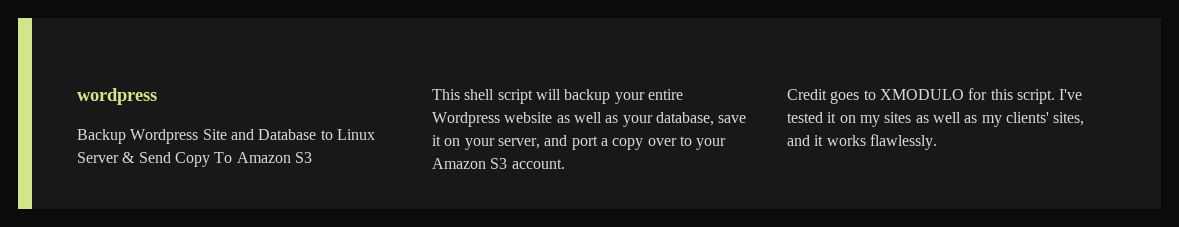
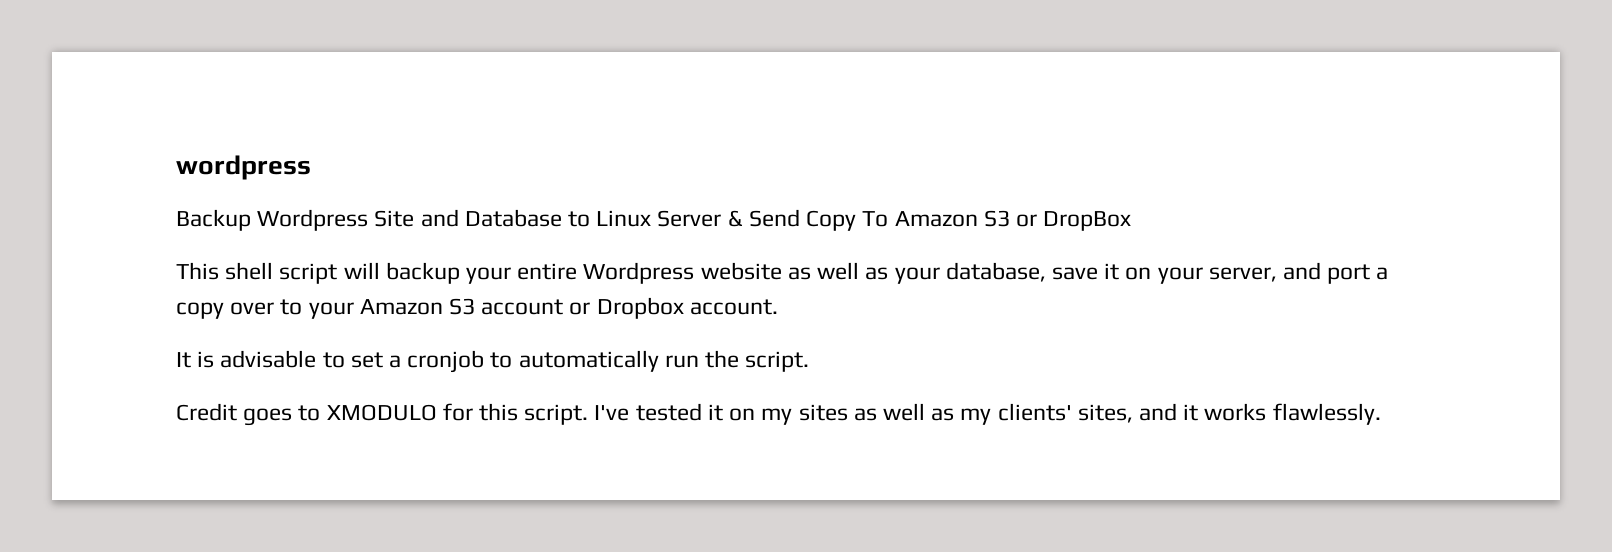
- Backup Wordpress Site and Database to Linux Server & Send Copy To Amazon S3
+ Backup Wordpress Site and Database to Linux Server & Send Copy To Amazon S3 or DropBox
- This shell script will backup your entire Wordpress website as well as your database, save it on your server, and port a copy over to your Amazon S3 account.
+ This shell script will backup your entire Wordpress website as well as your database, save it on your server, and port a copy over to your Amazon S3 account or Dropbox account.
+ It is advisable to set a cronjob to automatically run the script.

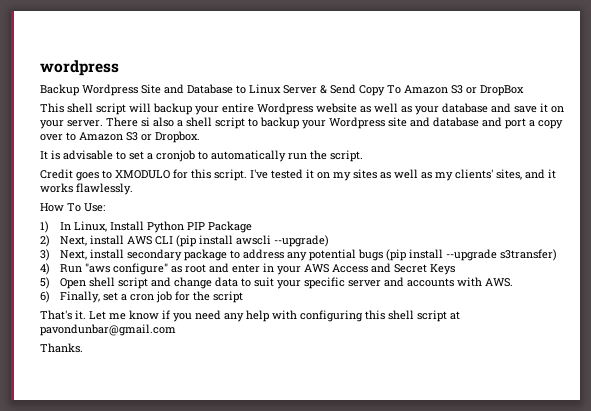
- This shell script will backup your entire Wordpress website as well as your database, save it on your server, and port a copy over to your Amazon S3 account or Dropbox account.
+ This shell script will backup your entire Wordpress website as well as your database and save it on your server. There si also a shell script to backup your Wordpress site and database and port a copy over to Amazon S3 or Dropbox.
+ How To Use:
+ 1) In Linux, Install Python PIP Package
+ 2) Next, install AWS CLI (pip install awscli --upgrade)
+ 3) Next, install secondary package to address any potential bugs (pip install --upgrade s3transfer)
+ 4) Run "aws configure" as root and enter in your AWS Access and Secret Keys
+ 5) Open shell script and change data to suit your specific server and accounts with AWS.
+ 6) Finally, set a cron job for the script
+ That's it. Let me know if you need any help with configuring this shell script at pavondunbar@gmail.com
+ Thanks.

